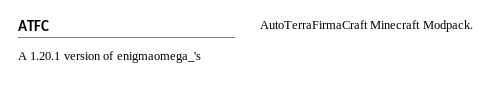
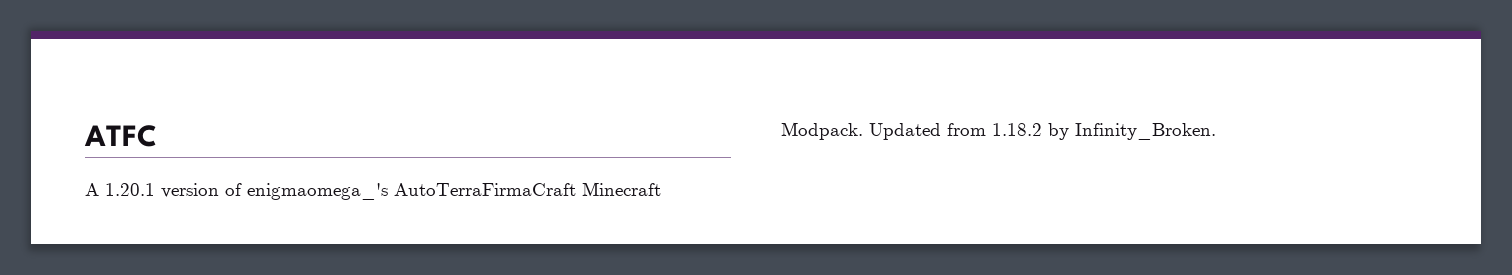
+ Updated from 1.18.2 by Infinity_Broken.

